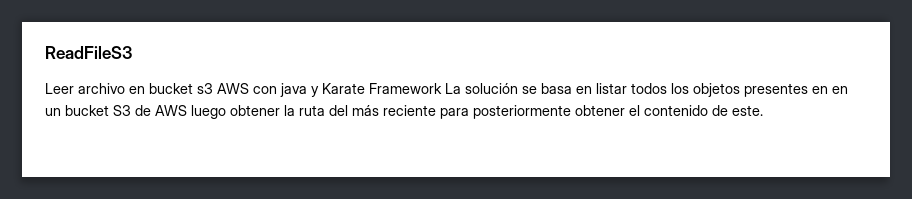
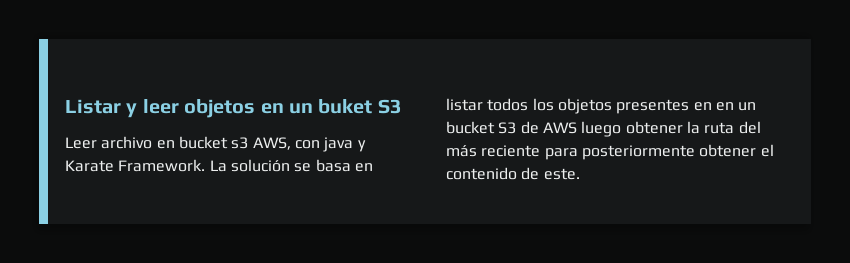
- ReadFileS3
+ Listar y leer objetos en un buket S3
- Leer archivo en bucket s3 AWS con java y Karate Framework La solución se basa en listar todos los objetos presentes en en un bucket S3 de AWS luego obtener la ruta del más reciente para posteriormente obtener el contenido de este.
+ Leer archivo en bucket s3 AWS, con java y Karate Framework. La solución se basa en listar todos los objetos presentes en en un bucket S3 de AWS luego obtener la ruta del más reciente para posteriormente obtener el contenido de este.

